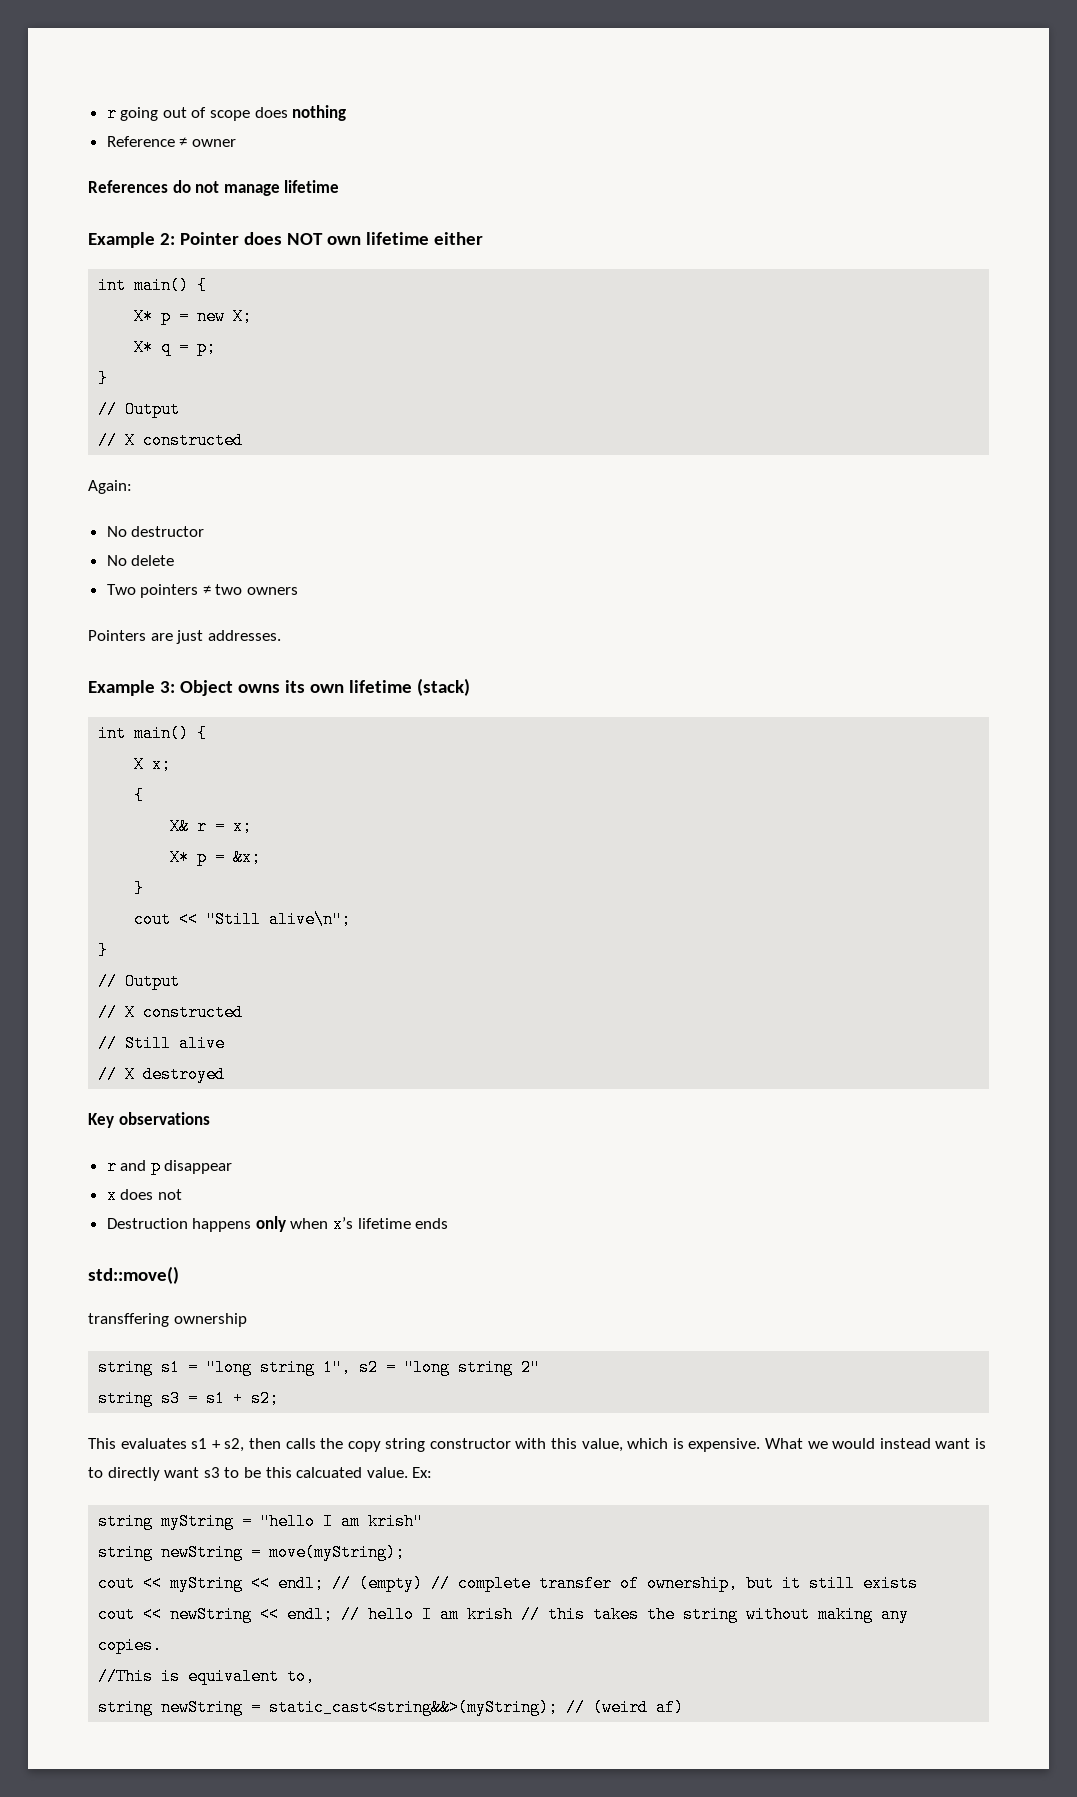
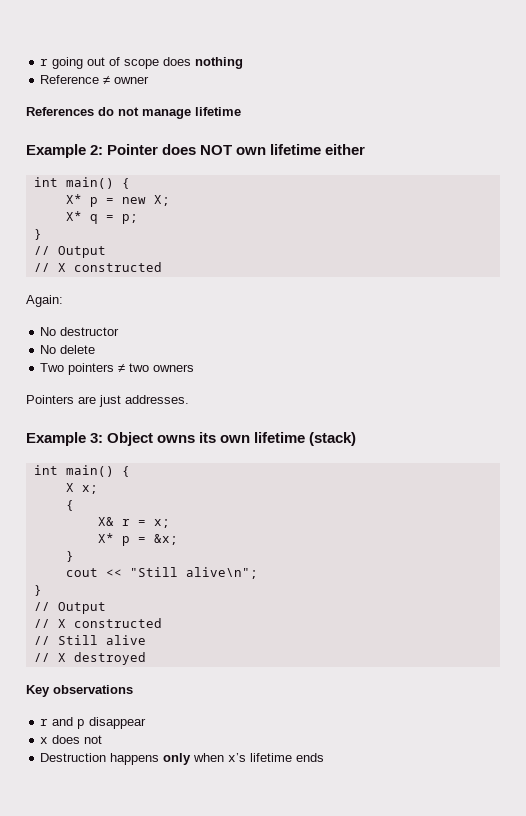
- std::move()
- transffering ownership
- string s1 = "long string 1", s2 = "long string 2"
- string s3 = s1 + s2;
- This evaluates s1 + s2, then calls the copy string constructor with this value, which is expensive. What we would instead want is to directly want s3 to be this calcuated value. Ex:
- string myString = "hello I am krish"
- string newString = move(myString);
- cout << myString << endl; // (empty) // complete transfer of ownership, but it still exists
- cout << newString << endl; // hello I am krish // this takes the string without making any copies.
- //This is equivalent to,
- string newString = static_cast<string&&>(myString); // (weird af)

